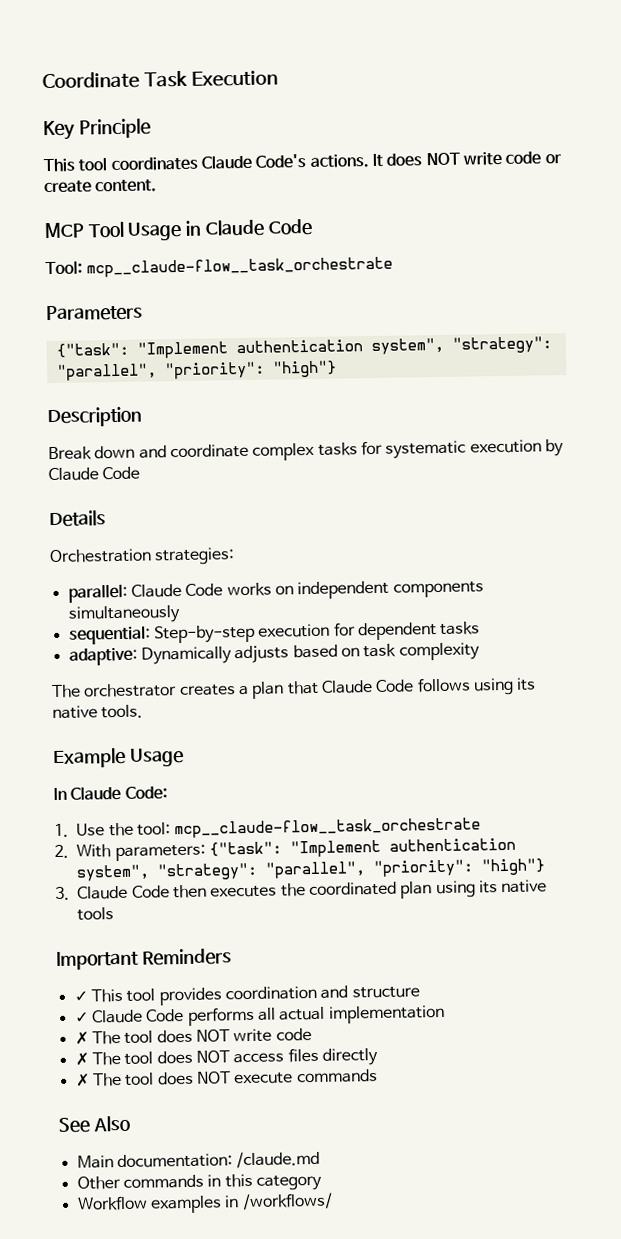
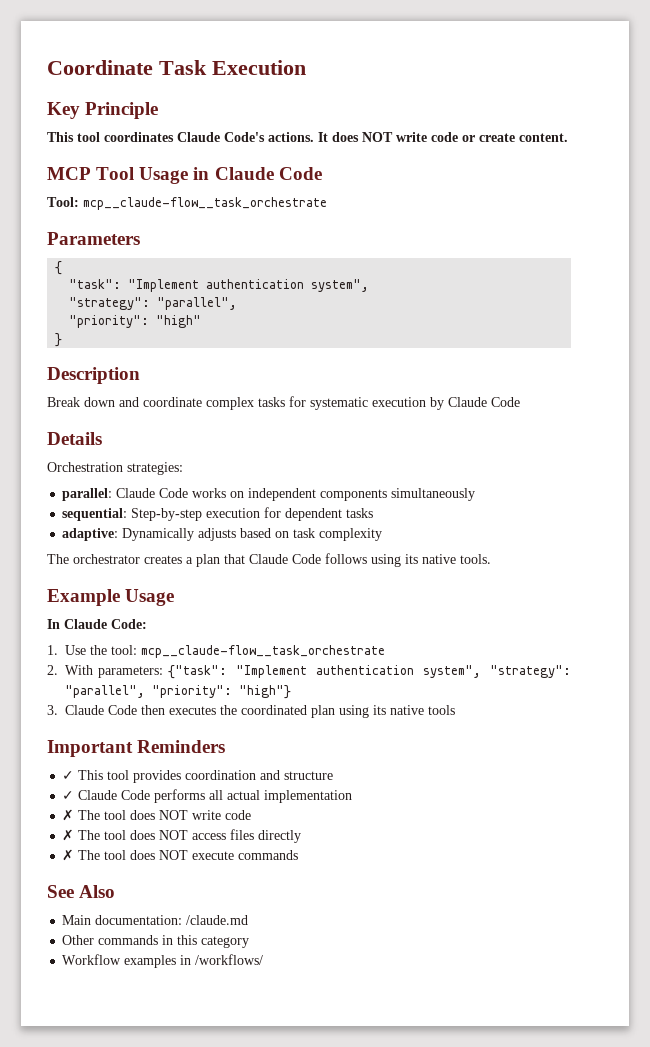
  Parameters
- {"task": "Implement authentication system", "strategy": "parallel", "priority": "high"}
+ {
+ "task": "Implement authentication system",
+ "strategy": "parallel",
+ "priority": "high"
+ }

